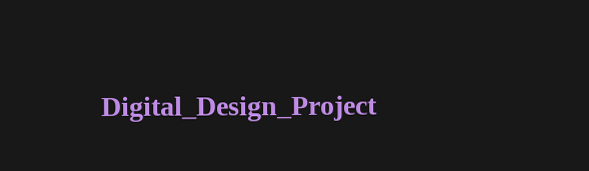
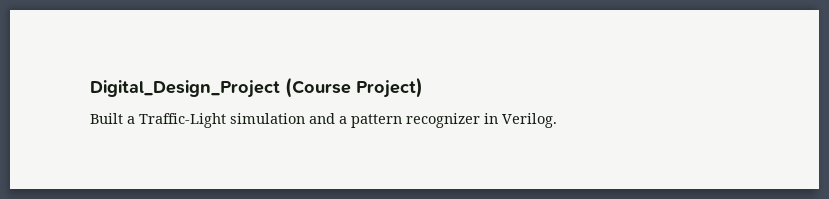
- Digital_Design_Project
+ Digital_Design_Project (Course Project)
+ Built a Traffic-Light simulation and a pattern recognizer in Verilog.

